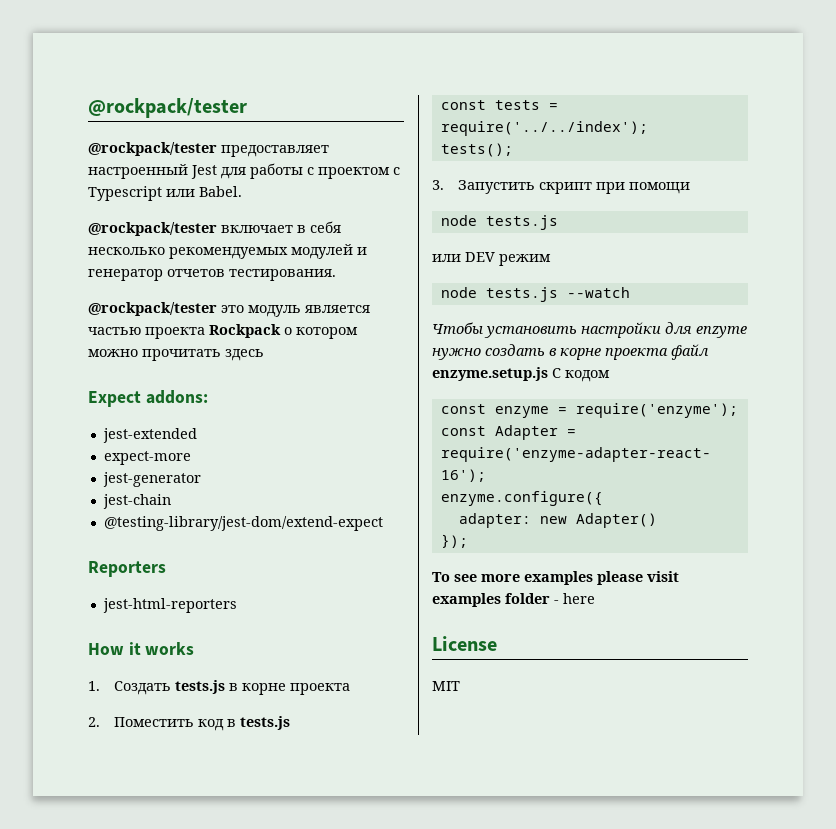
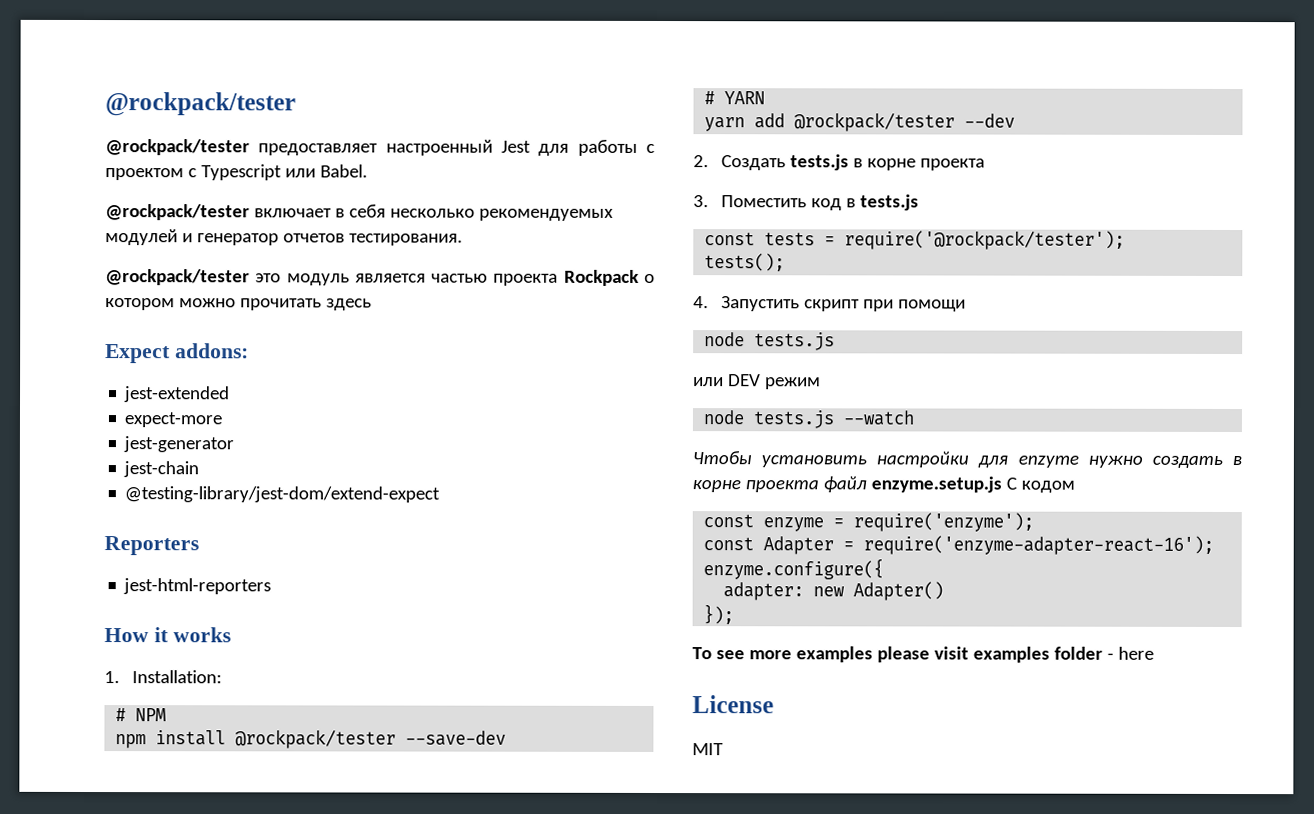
- 1. Создать tests.js в корне проекта
+ 1. Installation:
+ # NPM
+ npm install @rockpack/tester --save-dev
+ # YARN
+ yarn add @rockpack/tester --dev
+ 2. Создать tests.js в корне проекта
- 2. Поместить код в tests.js
+ 3. Поместить код в tests.js
- const tests = require('../../index');
+ const tests = require('@rockpack/tester');
- 3. Запустить скрипт при помощи
+ 4. Запустить скрипт при помощи

